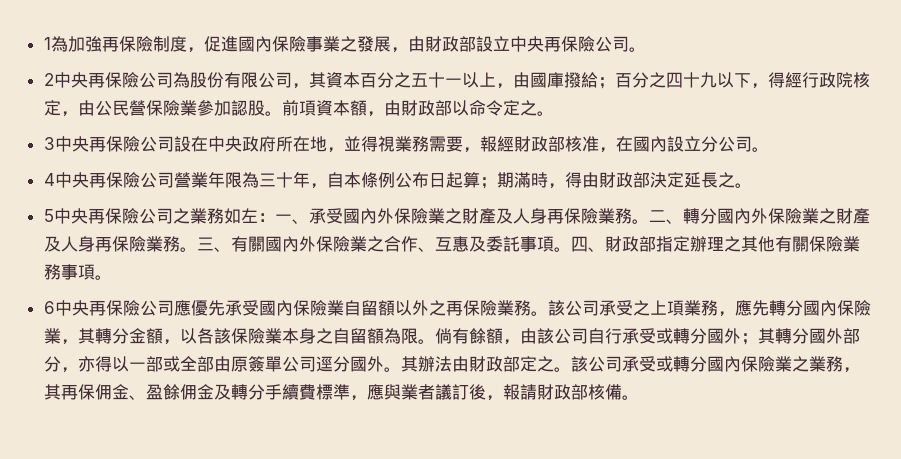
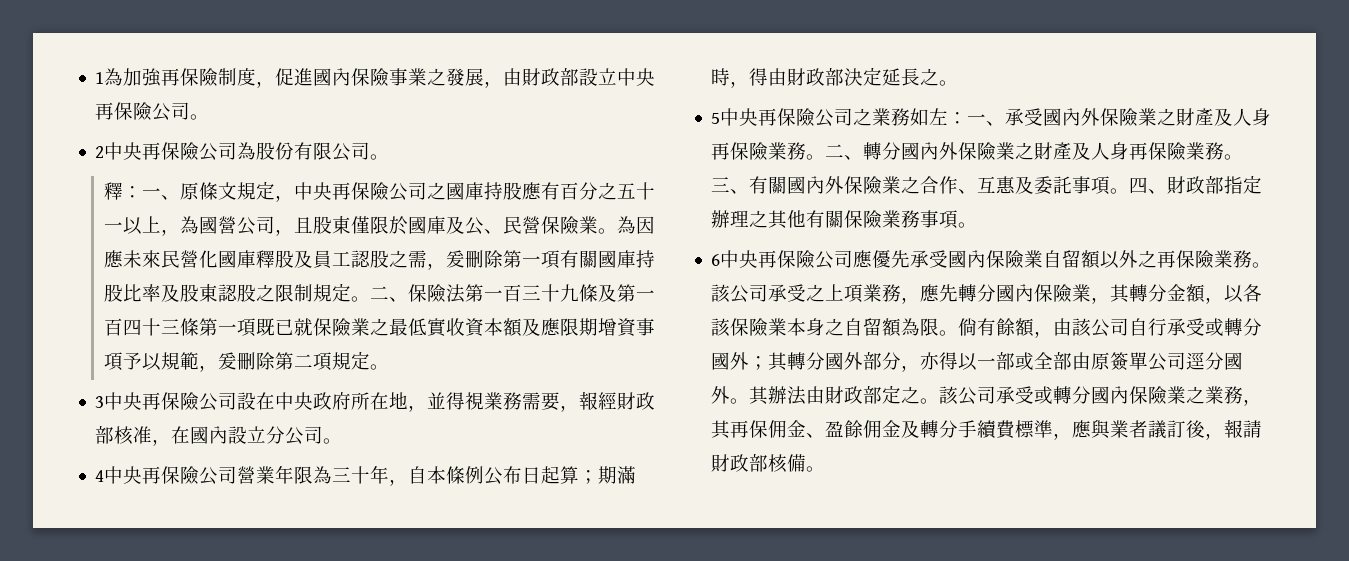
- 2中央再保險公司為股份有限公司，其資本百分之五十一以上，由國庫撥給；百分之四十九以下，得經行政院核定，由公民營保險業參加認股。前項資本額，由財政部以命令定之。
+ 2中央再保險公司為股份有限公司。
+ 釋：一、原條文規定，中央再保險公司之國庫持股應有百分之五十一以上，為國營公司，且股東僅限於國庫及公、民營保險業。為因應未來民營化國庫釋股及員工認股之需，爰刪除第一項有關國庫持股比率及股東認股之限制規定。二、保險法第一百三十九條及第一百四十三條第一項既已就保險業之最低實收資本額及應限期增資事項予以規範，爰刪除第二項規定。

